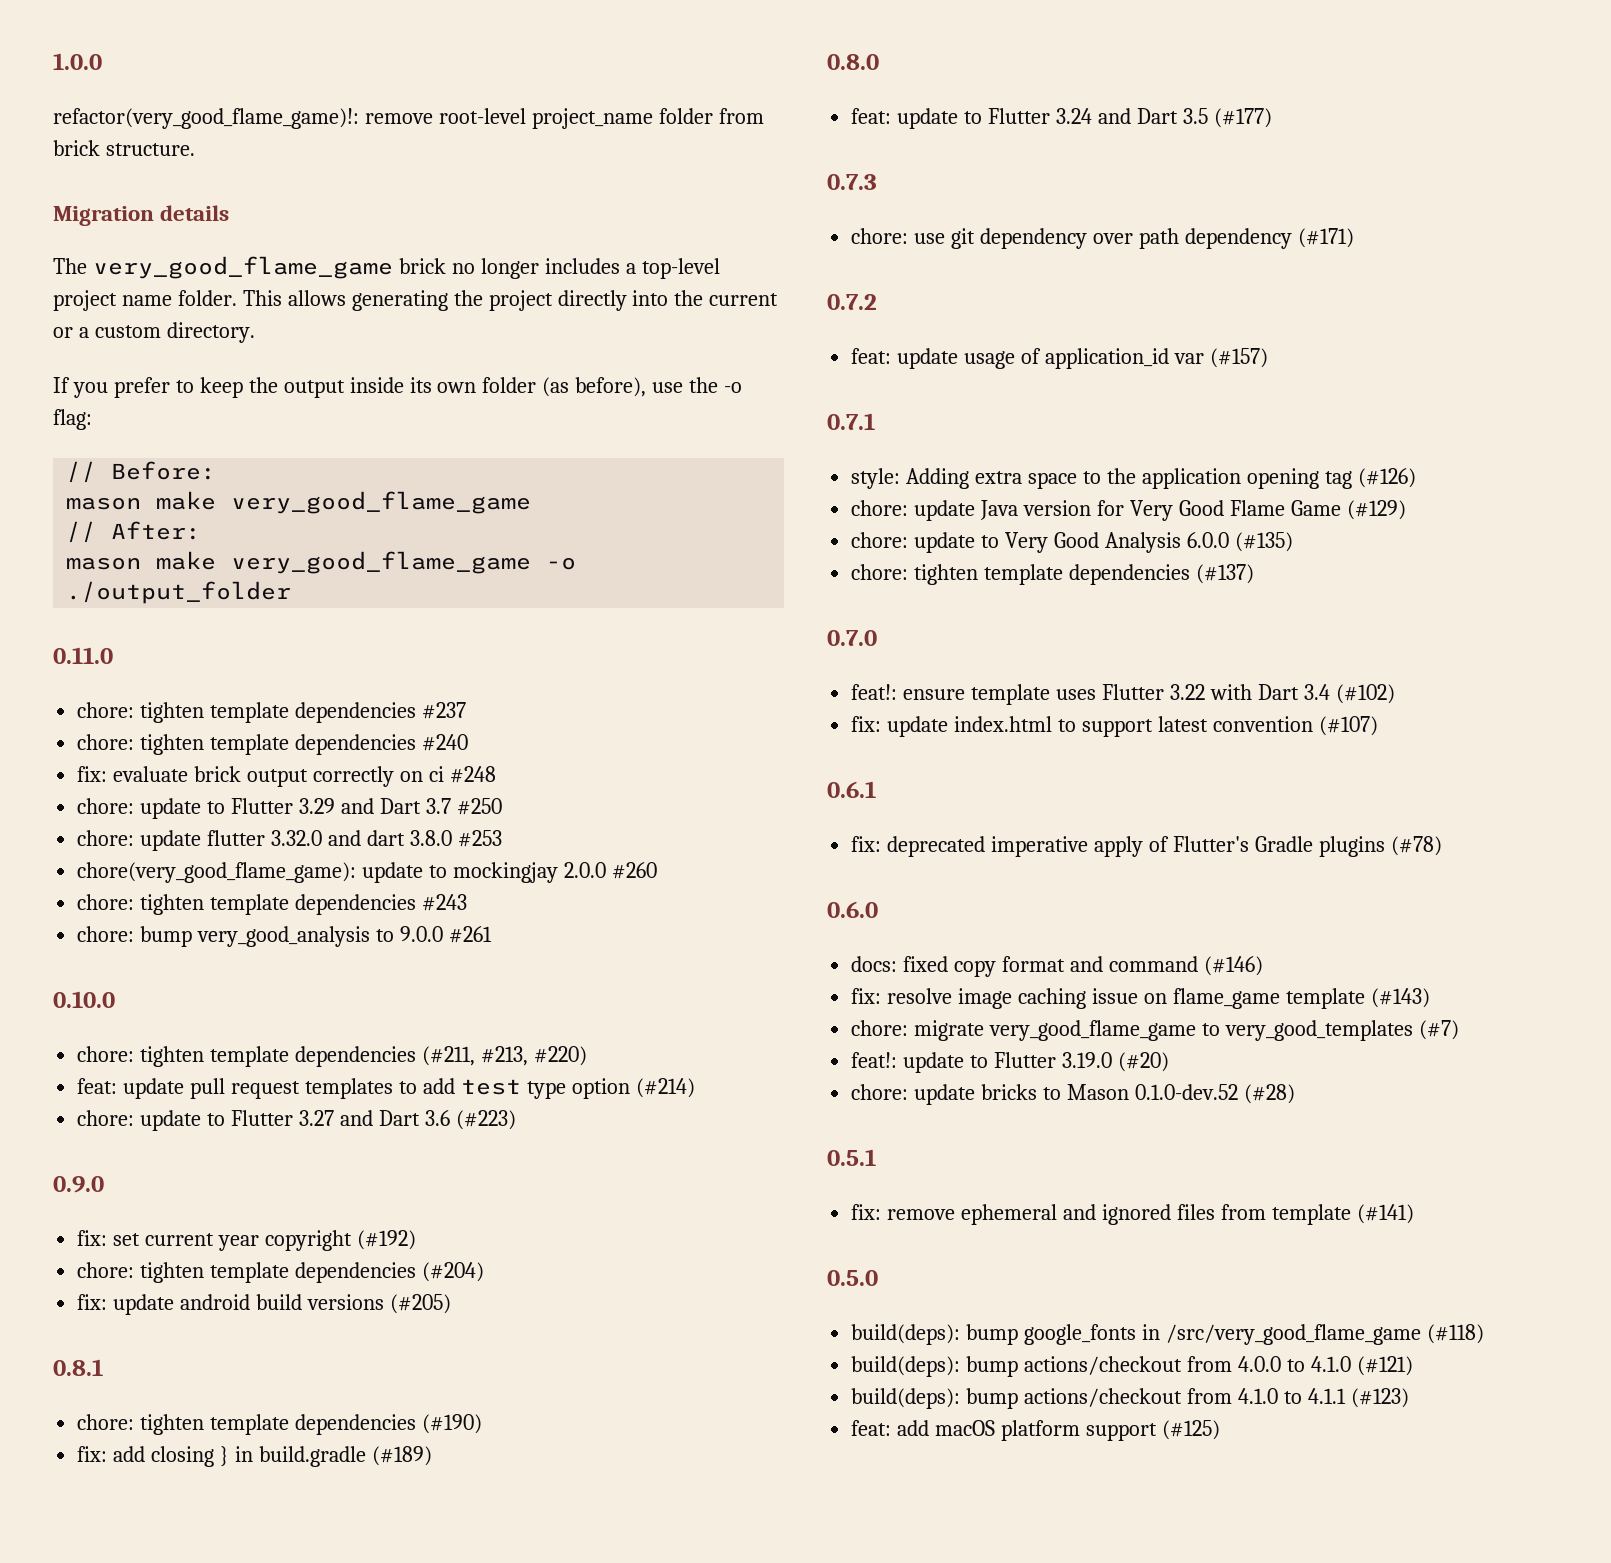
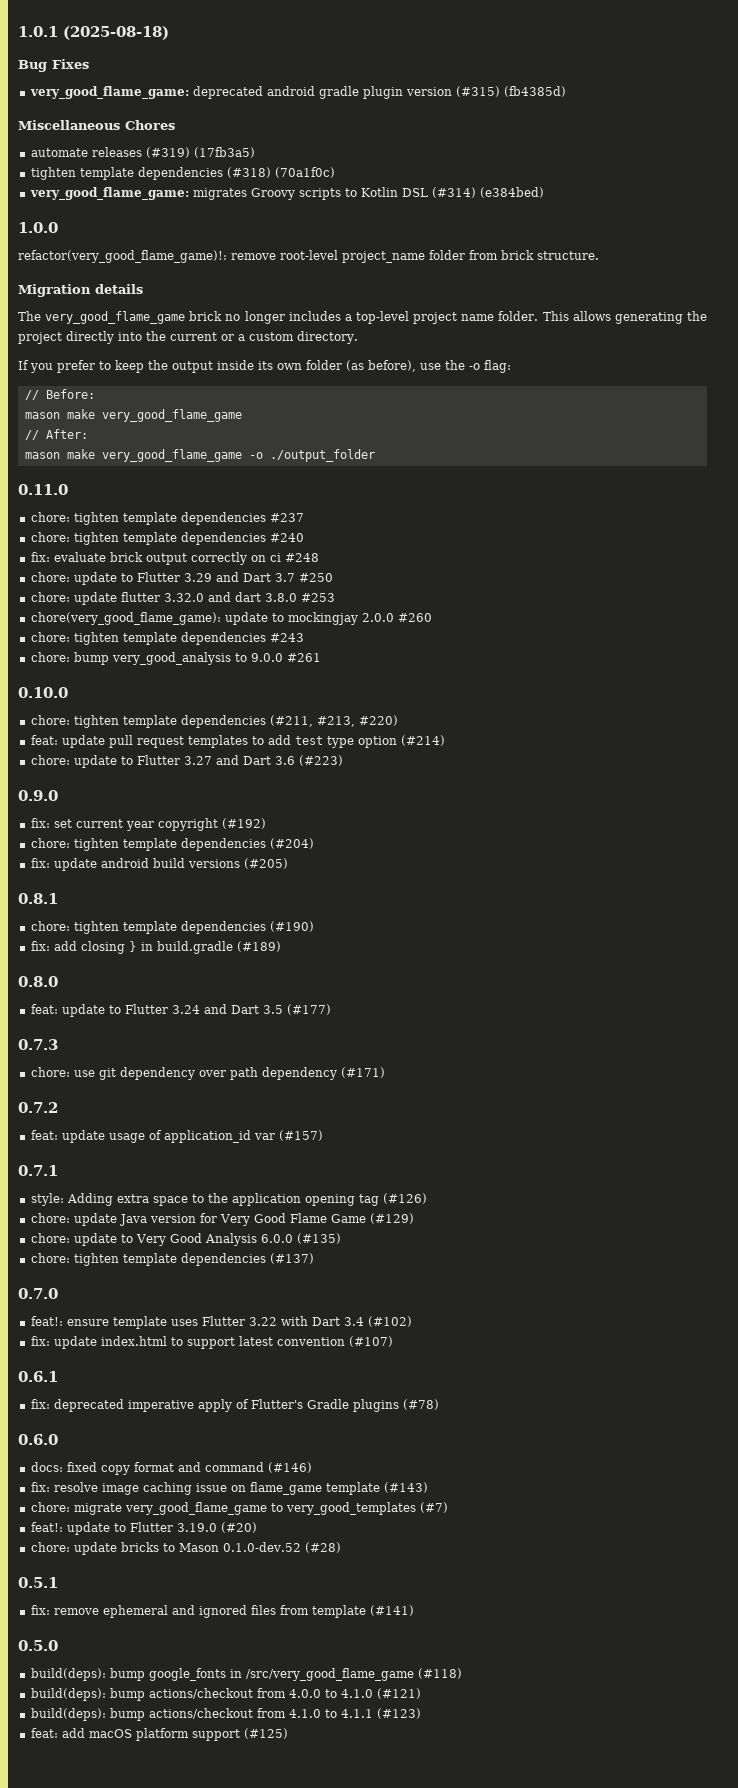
+ 1.0.1 (2025-08-18)
+ Bug Fixes
+ very_good_flame_game: deprecated android gradle plugin version (#315) (fb4385d)
+ Miscellaneous Chores
+ automate releases (#319) (17fb3a5)
+ tighten template dependencies (#318) (70a1f0c)
+ very_good_flame_game: migrates Groovy scripts to Kotlin DSL (#314) (e384bed)

